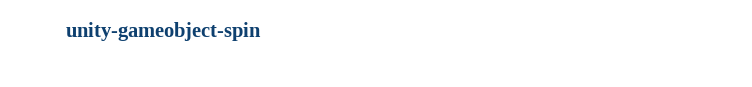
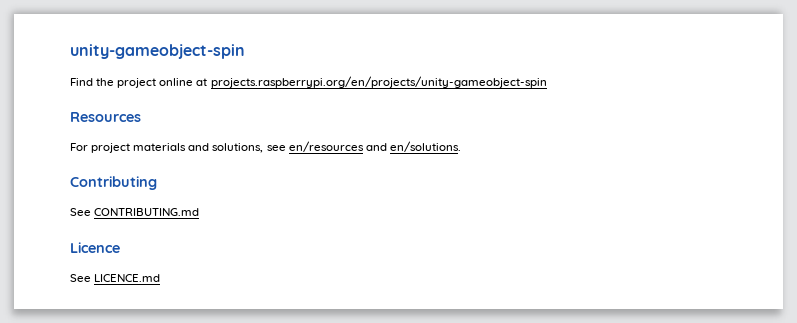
+ Find the project online at projects.raspberrypi.org/en/projects/unity-gameobject-spin
+ Resources
+ For project materials and solutions, see en/resources and en/solutions.
+ Contributing
+ See CONTRIBUTING.md
+ Licence
+ See LICENCE.md

